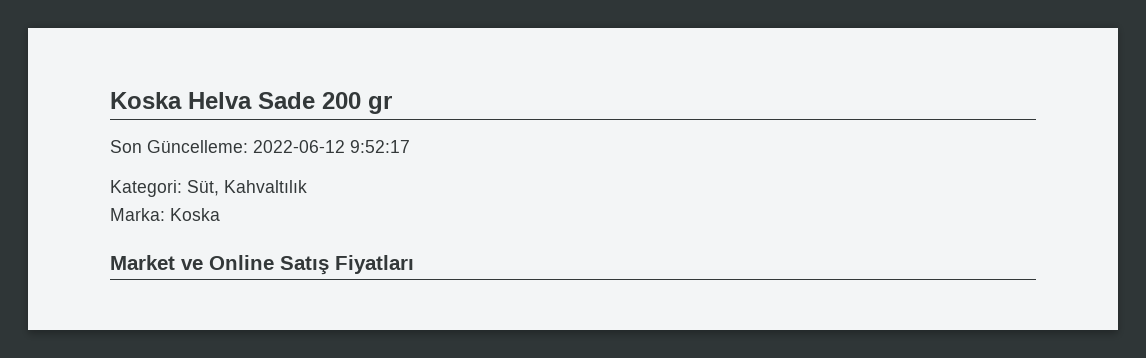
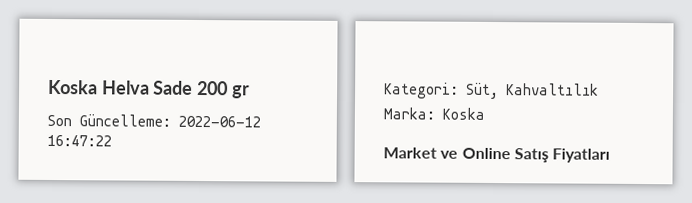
- Son Güncelleme: 2022-06-12 9:52:17
+ Son Güncelleme: 2022-06-12 16:47:22

